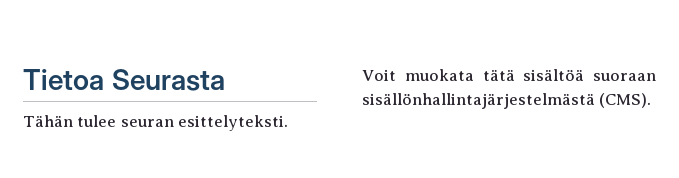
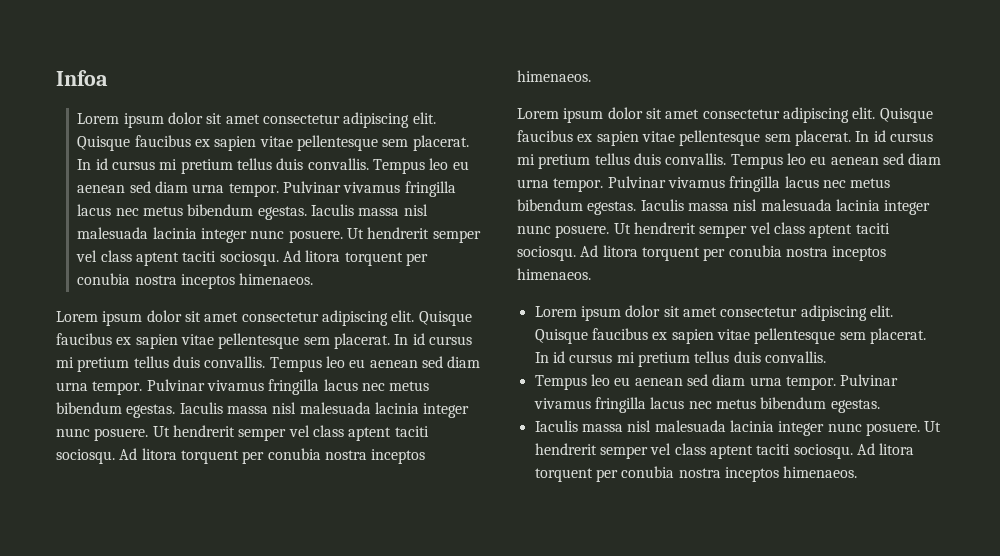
- Tietoa Seurasta
- Tähän tulee seuran esittelyteksti. Voit muokata tätä sisältöä suoraan sisällönhallintajärjestelmästä (CMS).
+ Infoa
+ Lorem ipsum dolor sit amet consectetur adipiscing elit. Quisque faucibus ex sapien vitae pellentesque sem placerat. In id cursus mi pretium tellus duis convallis. Tempus leo eu aenean sed diam urna tempor. Pulvinar vivamus fringilla lacus nec metus bibendum egestas. Iaculis massa nisl malesuada lacinia integer nunc posuere. Ut hendrerit semper vel class aptent taciti sociosqu. Ad litora torquent per conubia nostra inceptos himenaeos.
+ Lorem ipsum dolor sit amet consectetur adipiscing elit. Quisque faucibus ex sapien vitae pellentesque sem placerat. In id cursus mi pretium tellus duis convallis. Tempus leo eu aenean sed diam urna tempor. Pulvinar vivamus fringilla lacus nec metus bibendum egestas. Iaculis massa nisl malesuada lacinia integer nunc posuere. Ut hendrerit semper vel class aptent taciti sociosqu. Ad litora torquent per conubia nostra inceptos himenaeos.
+ Lorem ipsum dolor sit amet consectetur adipiscing elit. Quisque faucibus ex sapien vitae pellentesque sem placerat. In id cursus mi pretium tellus duis convallis. Tempus leo eu aenean sed diam urna tempor. Pulvinar vivamus fringilla lacus nec metus bibendum egestas. Iaculis massa nisl malesuada lacinia integer nunc posuere. Ut hendrerit semper vel class aptent taciti sociosqu. Ad litora torquent per conubia nostra inceptos himenaeos.
+ Lorem ipsum dolor sit amet consectetur adipiscing elit. Quisque faucibus ex sapien vitae pellentesque sem placerat. In id cursus mi pretium tellus duis convallis.
+ Tempus leo eu aenean sed diam urna tempor. Pulvinar vivamus fringilla lacus nec metus bibendum egestas.
+ Iaculis massa nisl malesuada lacinia integer nunc posuere. Ut hendrerit semper vel class aptent taciti sociosqu. Ad litora torquent per conubia nostra inceptos himenaeos.

